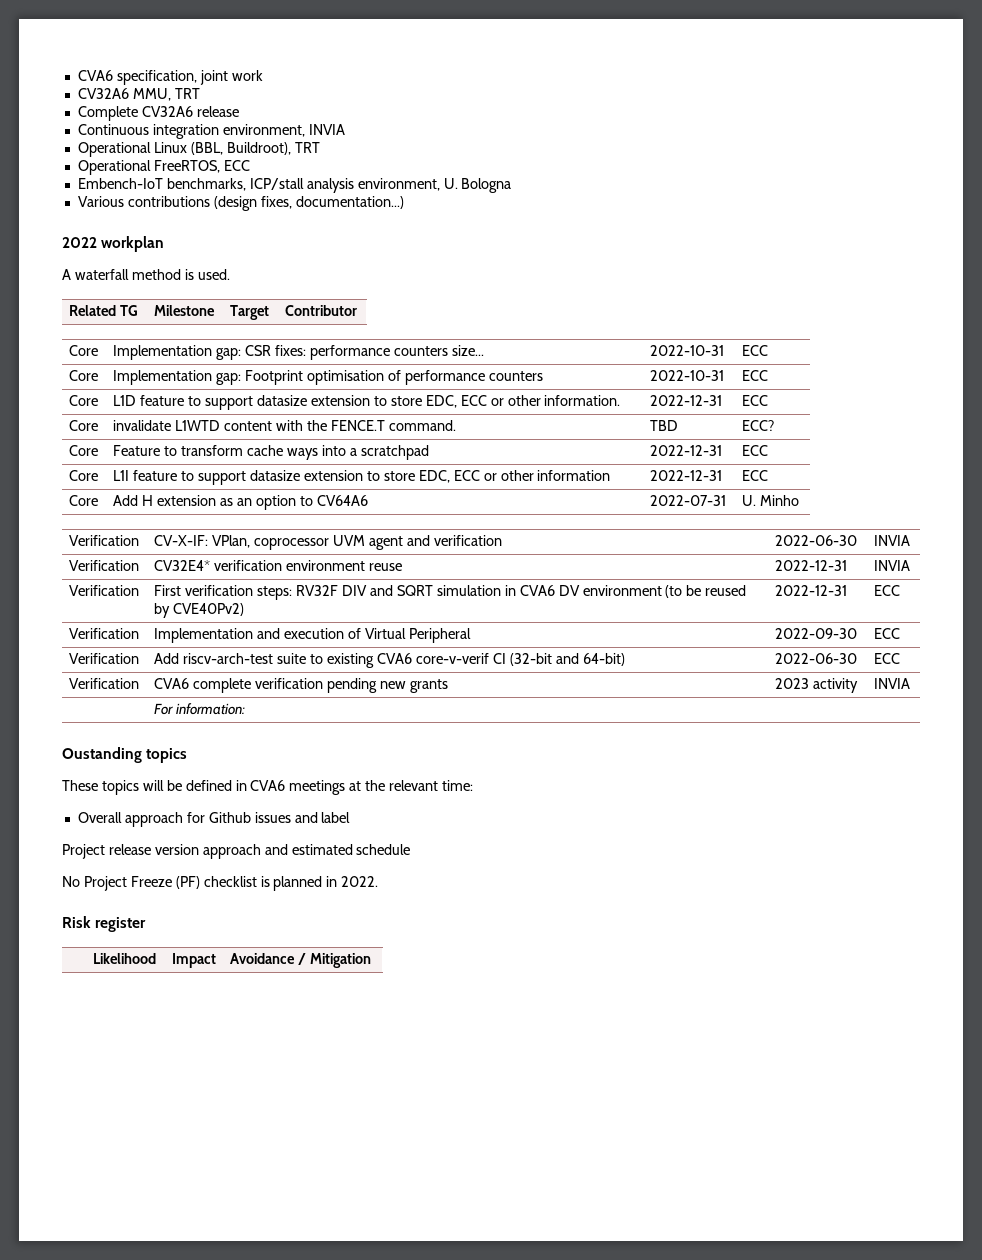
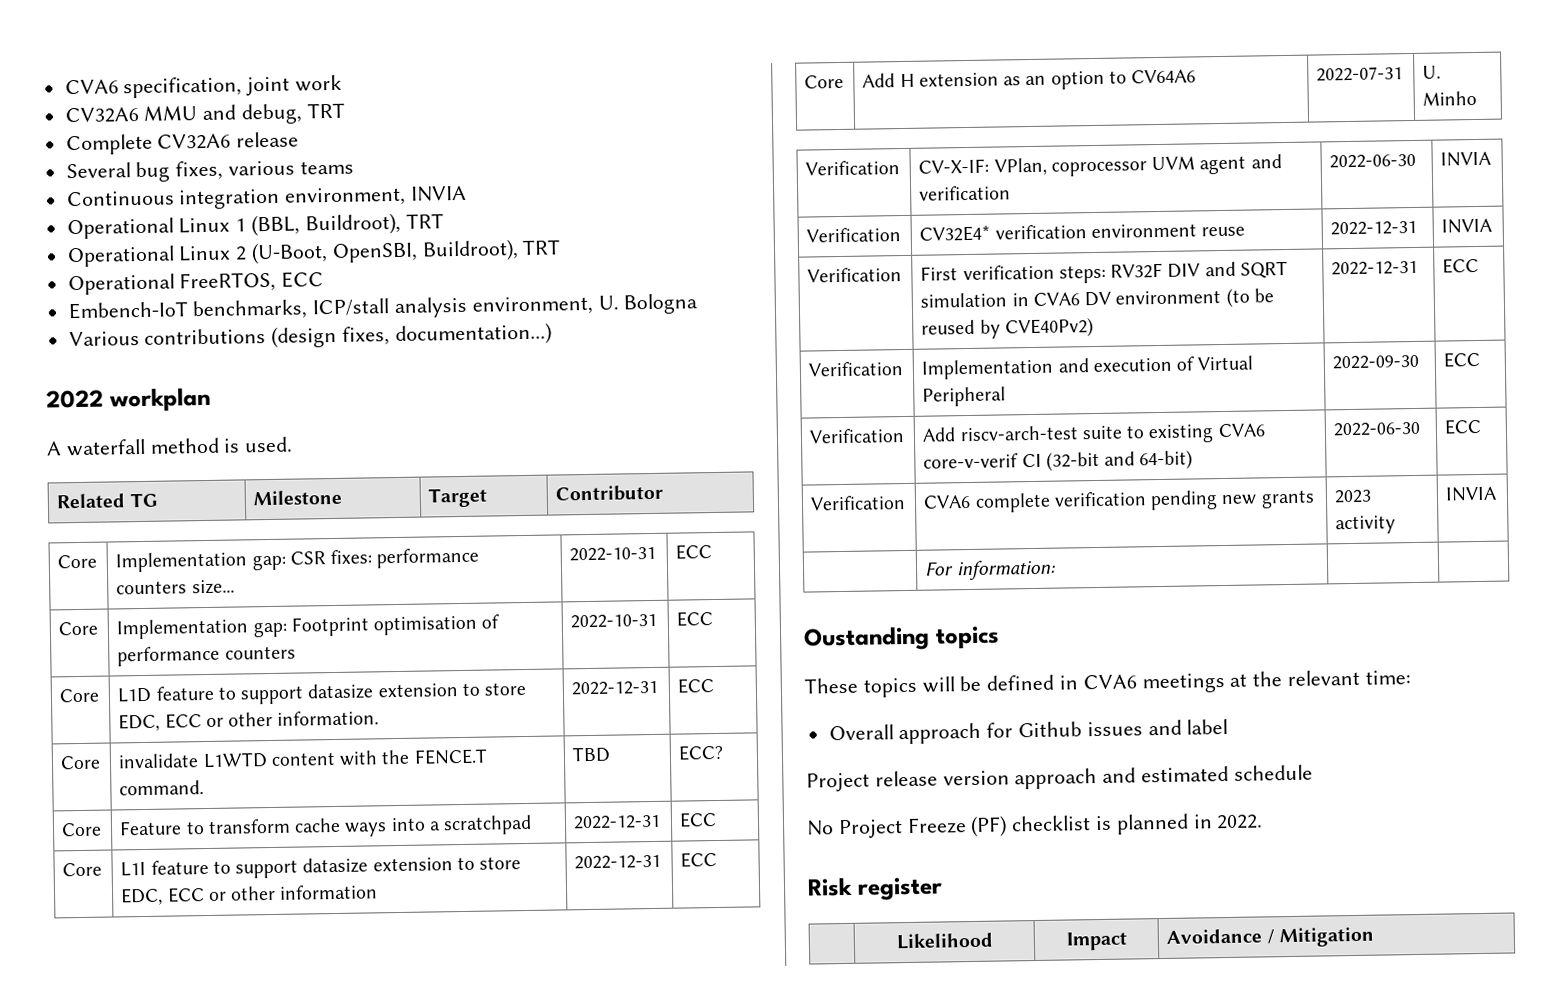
- CV32A6 MMU, TRT
+ CV32A6 MMU and debug, TRT
+ Several bug fixes, various teams
- Operational Linux (BBL, Buildroot), TRT
+ Operational Linux 1 (BBL, Buildroot), TRT
+ Operational Linux 2 (U-Boot, OpenSBI, Buildroot), TRT

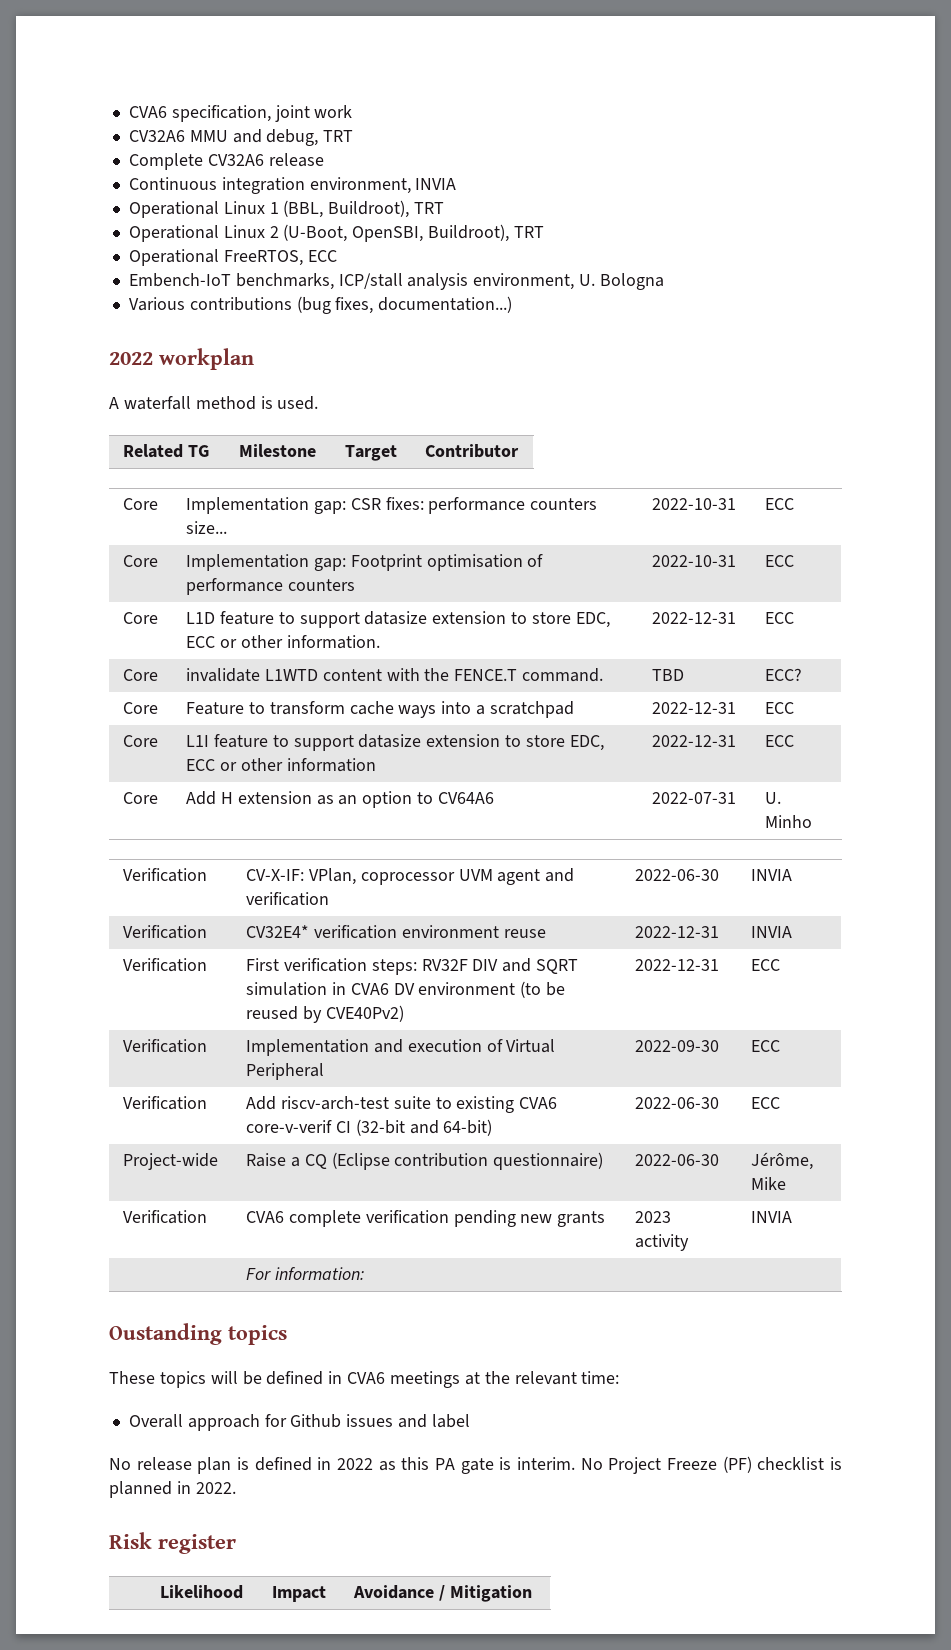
- Several bug fixes, various teams
- Various contributions (design fixes, documentation...)
+ Various contributions (bug fixes, documentation...)
+ Project-wide | Raise a CQ (Eclipse contribution questionnaire) | 2022-06-30 | Jérôme, Mike
- Project release version approach and estimated schedule
- No Project Freeze (PF) checklist is planned in 2022.
+ No release plan is defined in 2022 as this PA gate is interim. No Project Freeze (PF) checklist is planned in 2022.

